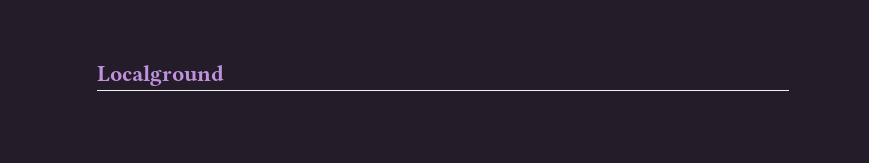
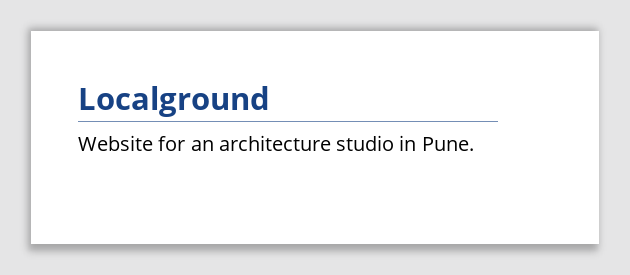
+ Website for an architecture studio in Pune.

